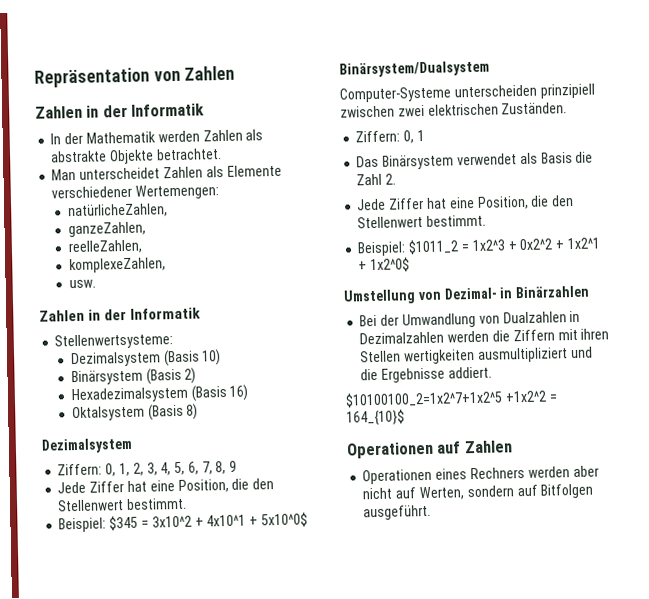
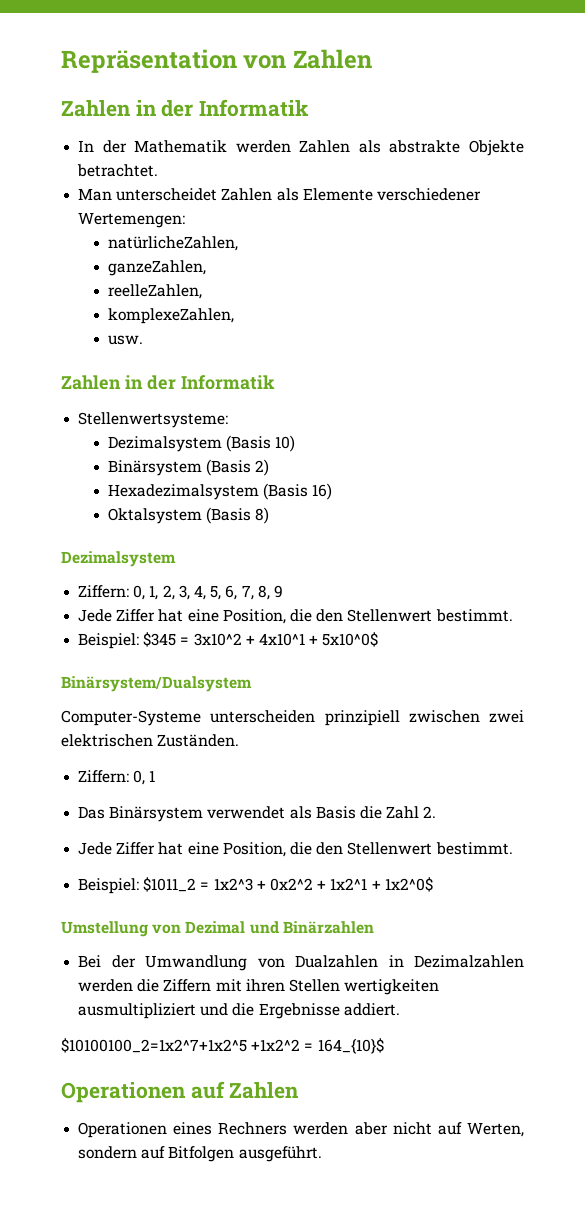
- Umstellung von Dezimal- in Binärzahlen
+ Umstellung von Dezimal und Binärzahlen

